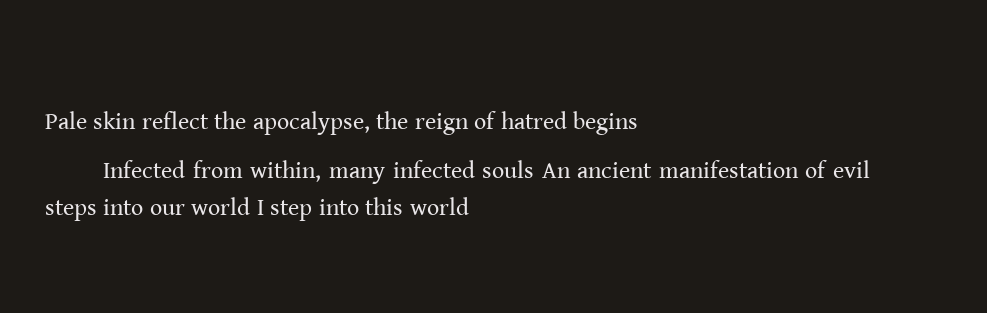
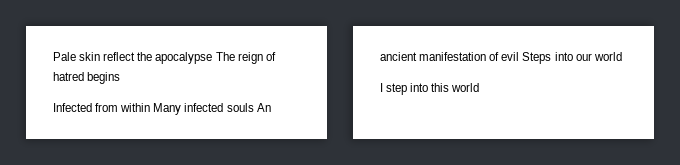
- Pale skin reflect the apocalypse, the reign of hatred begins
+ Pale skin reflect the apocalypse The reign of hatred begins
- Infected from within, many infected souls An ancient manifestation of evil steps into our world I step into this world
+ Infected from within Many infected souls An ancient manifestation of evil Steps into our world
+ I step into this world

